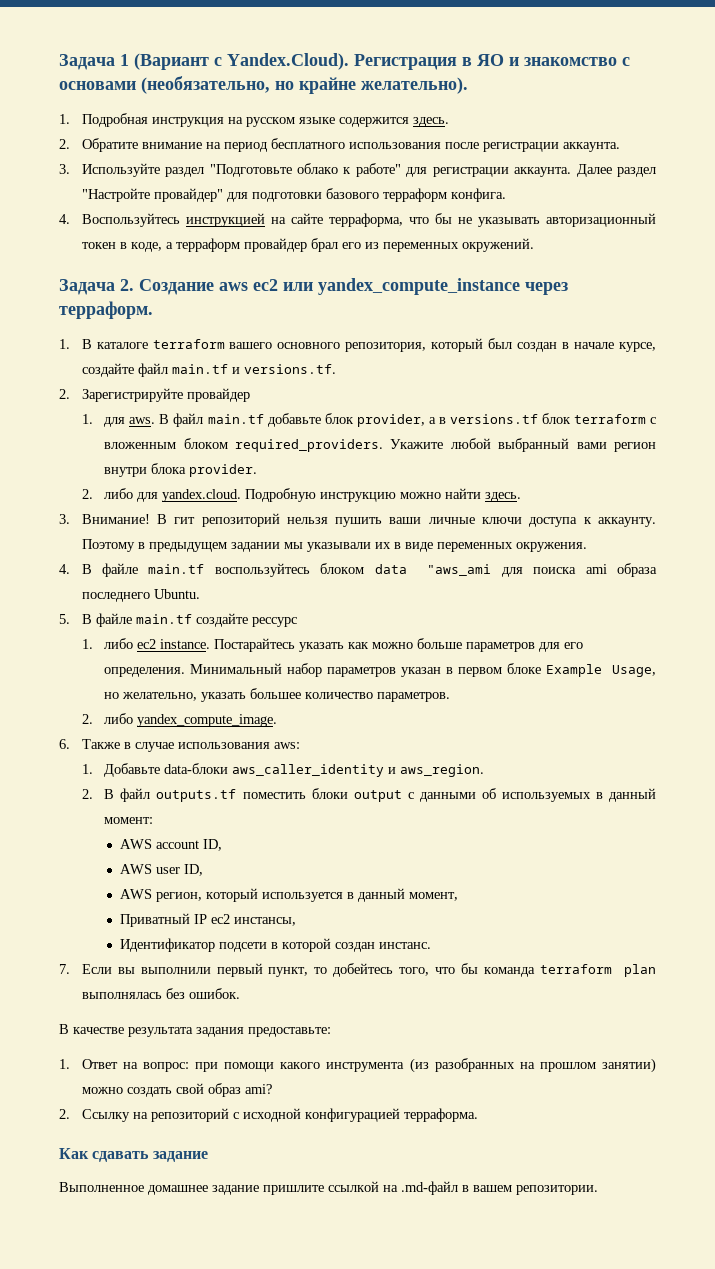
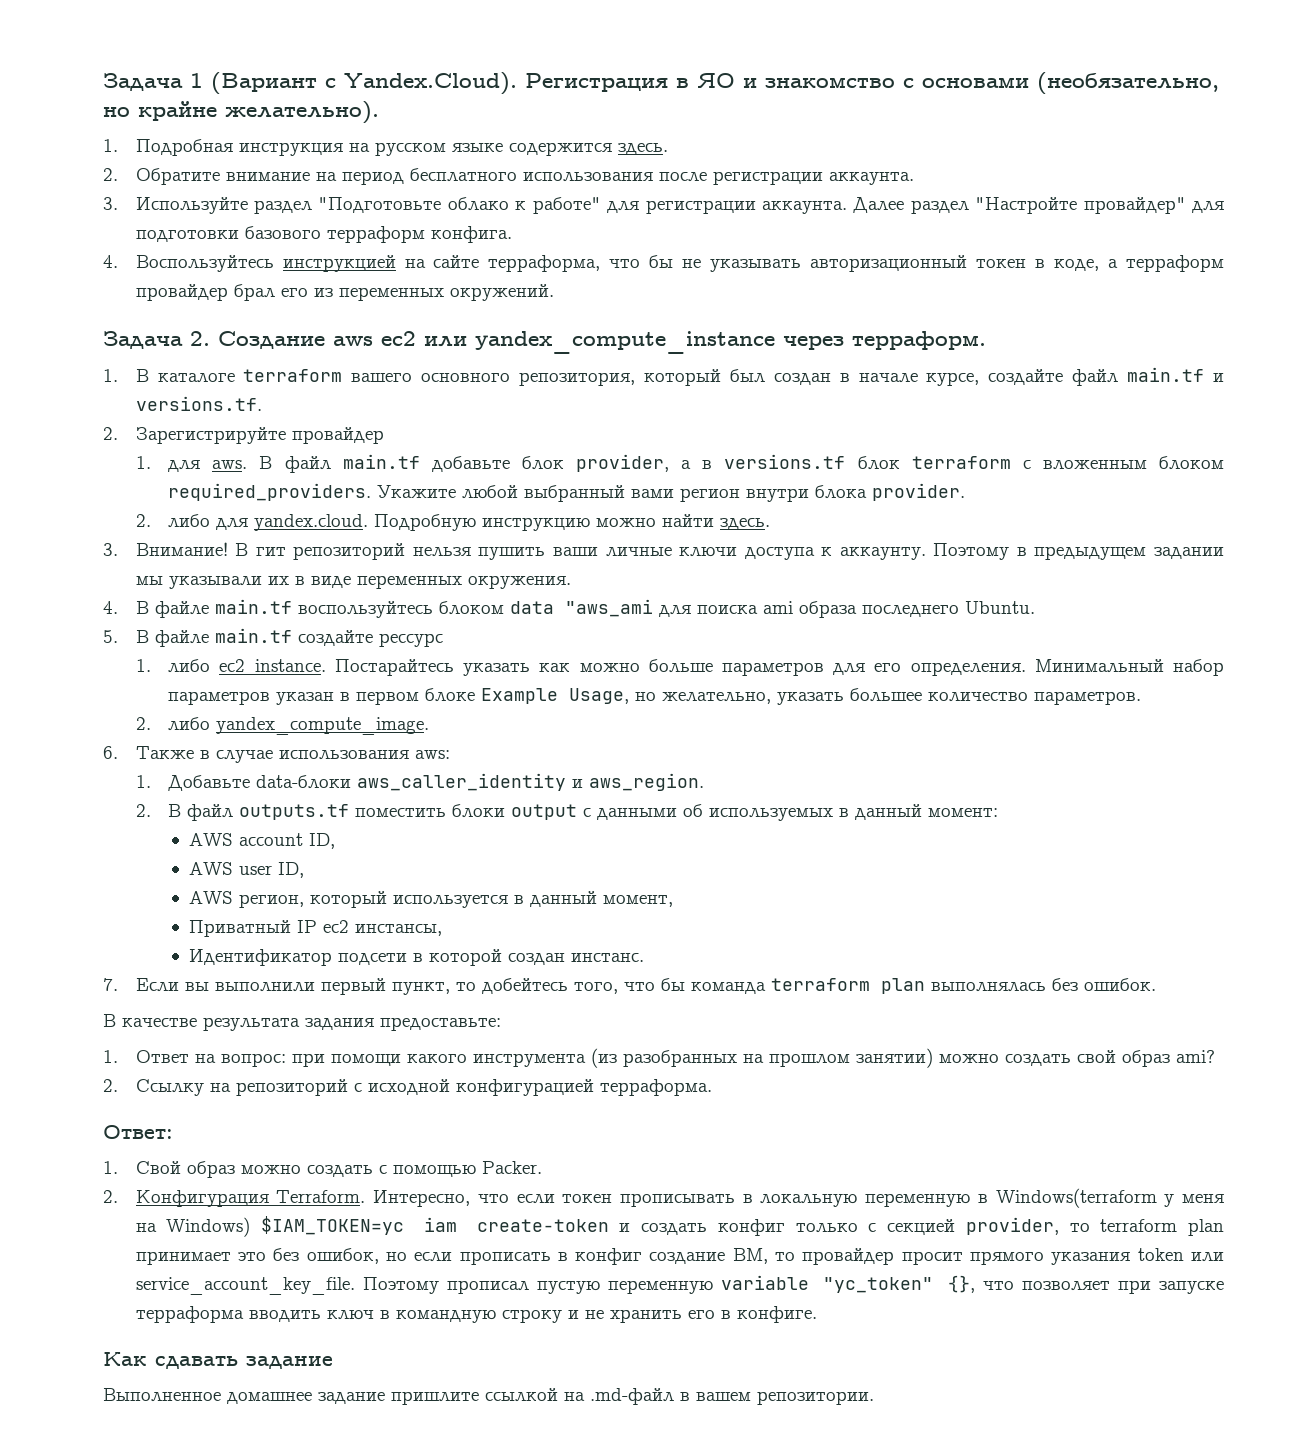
+ Ответ:
+ 1. Свой образ можно создать с помощью Packer.
+ 2. Конфигурация Terraform. Интересно, что если токен прописывать в локальную переменную в Windows(terraform у меня на Windows) $IAM_TOKEN=yc iam create-token и создать конфиг только с секцией provider, то terraform plan принимает это без ошибок, но если прописать в конфиг создание ВМ, то провайдер просит прямого указания token или service_account_key_file. Поэтому прописал пустую переменную variable "yc_token" {}, что позволяет при запуске терраформа вводить ключ в командную строку и не хранить его в конфиге.

